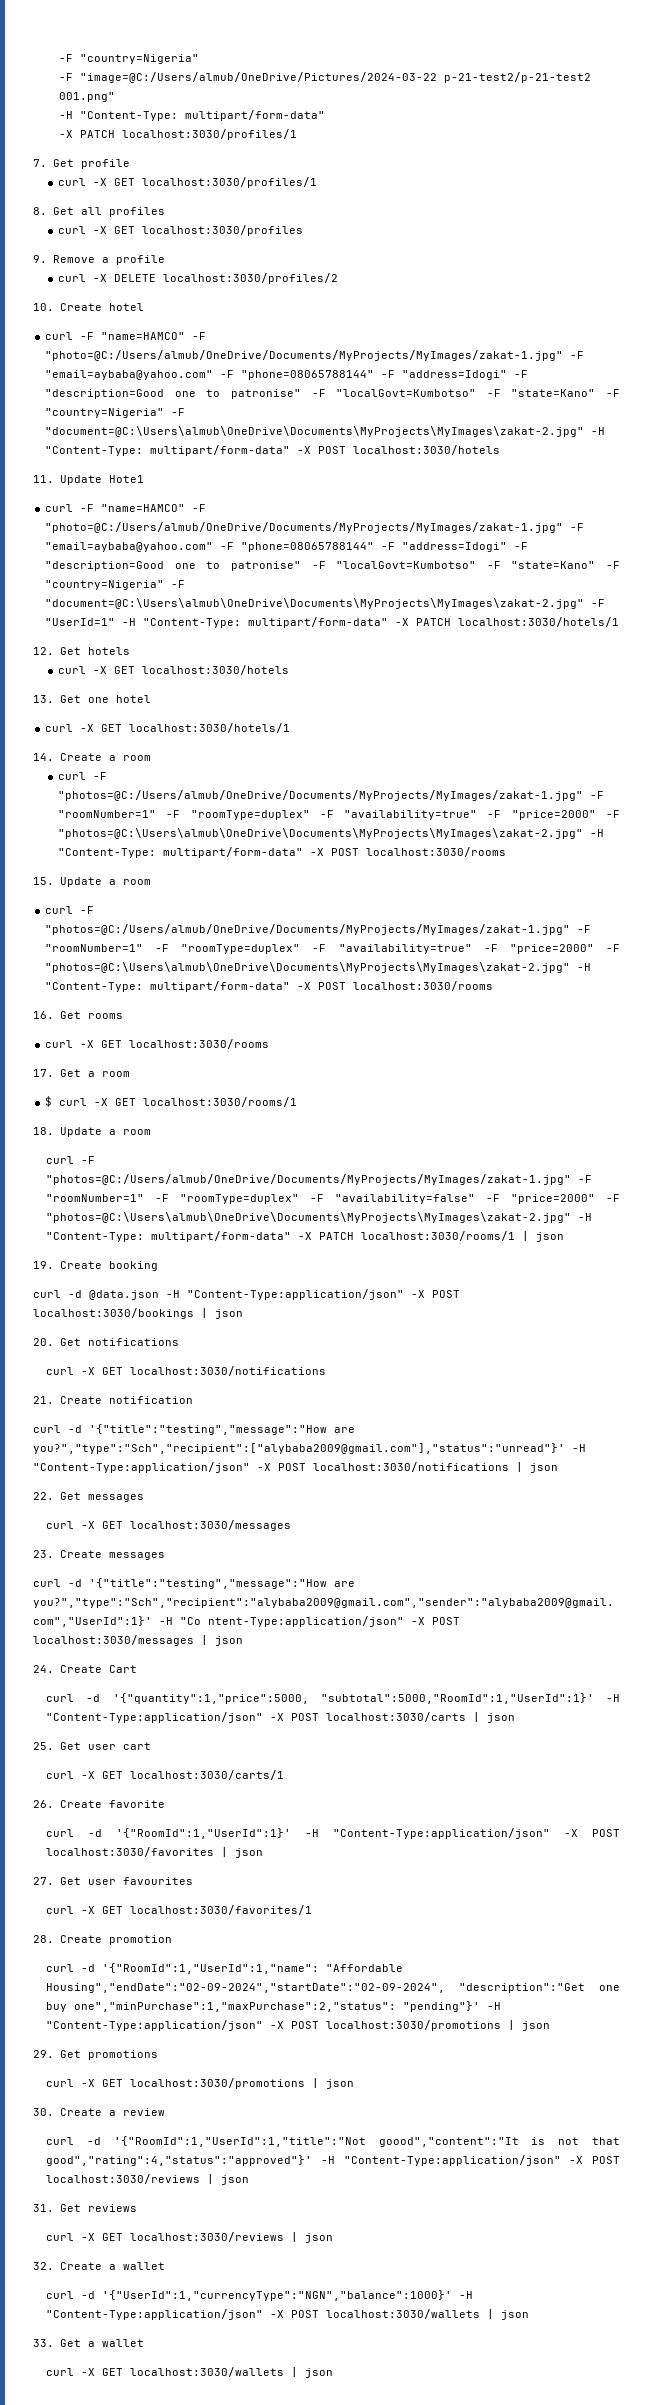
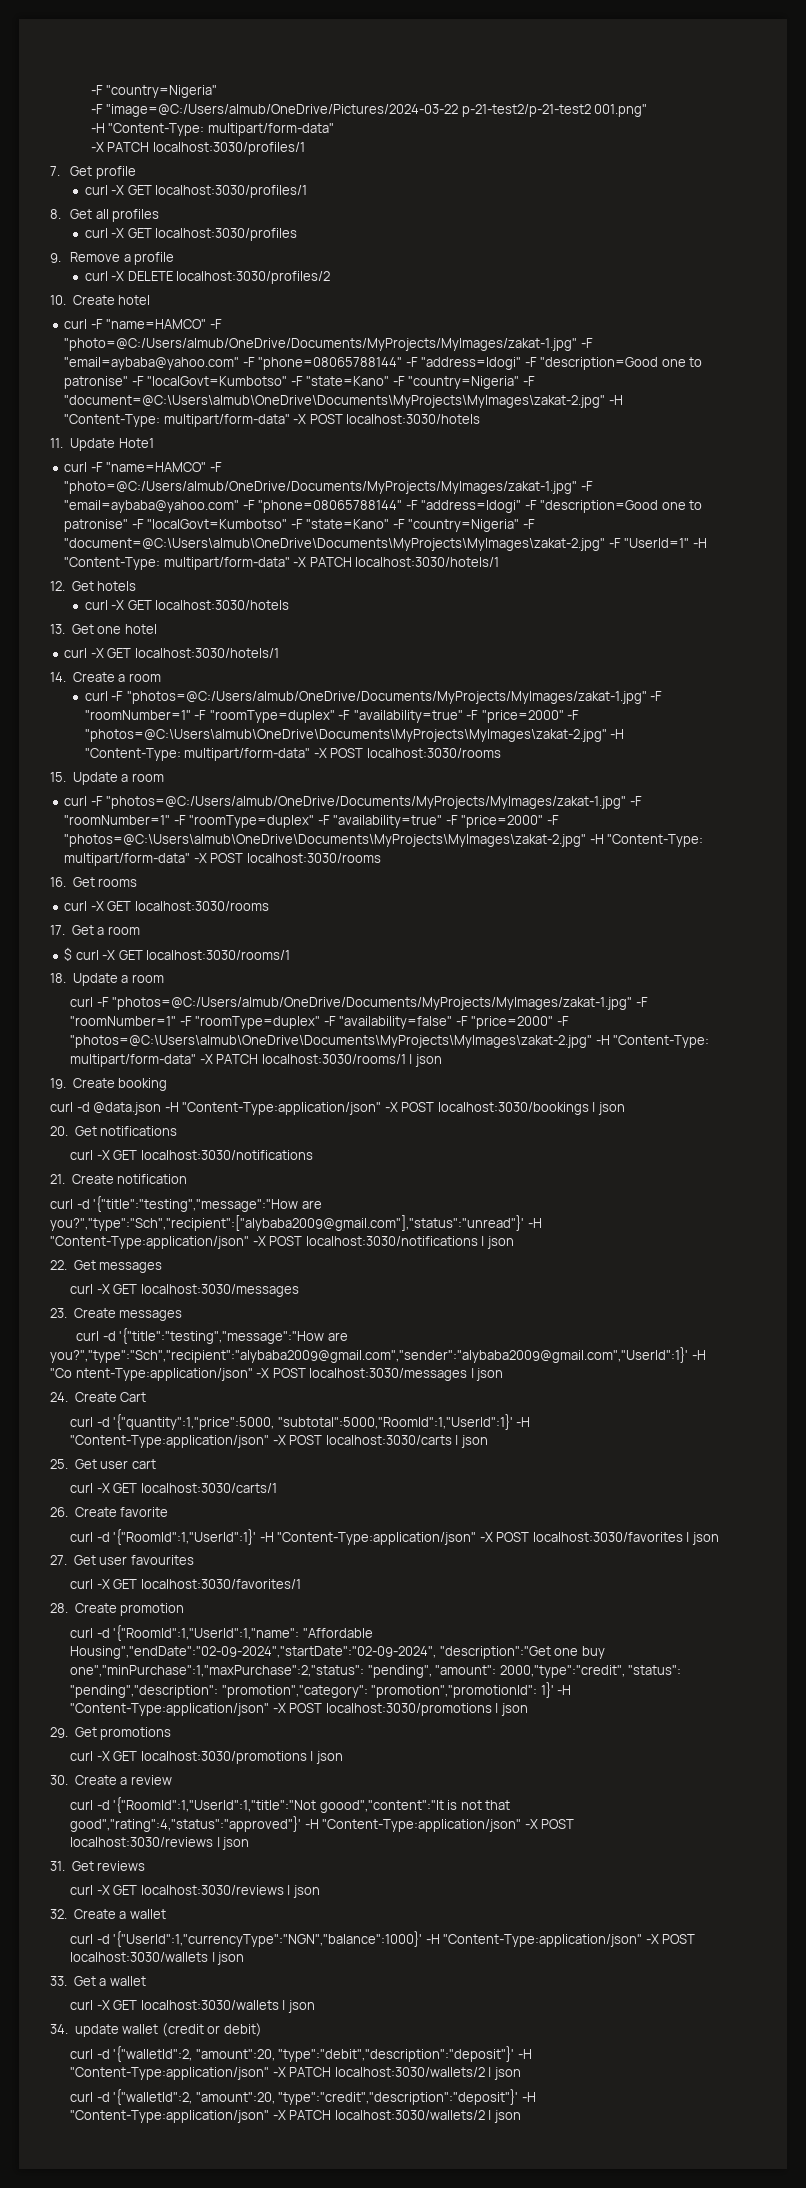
- curl -d '{"RoomId":1,"UserId":1,"name": "Affordable Housing","endDate":"02-09-2024","startDate":"02-09-2024", "description":"Get one buy one","minPurchase":1,"maxPurchase":2,"status": "pending"}' -H "Content-Type:application/json" -X POST localhost:3030/promotions | json
+ curl -d '{"RoomId":1,"UserId":1,"name": "Affordable Housing","endDate":"02-09-2024","startDate":"02-09-2024", "description":"Get one buy one","minPurchase":1,"maxPurchase":2,"status": "pending", "amount": 2000,"type":"credit", "status": "pending","description": "promotion","category": "promotion","promotionId": 1}' -H "Content-Type:application/json" -X POST localhost:3030/promotions | json
+ 34. update wallet (credit or debit)
+ curl -d '{"walletId":2, "amount":20, "type":"debit","description":"deposit"}' -H "Content-Type:application/json" -X PATCH localhost:3030/wallets/2 | json
+ curl -d '{"walletId":2, "amount":20, "type":"credit","description":"deposit"}' -H "Content-Type:application/json" -X PATCH localhost:3030/wallets/2 | json

